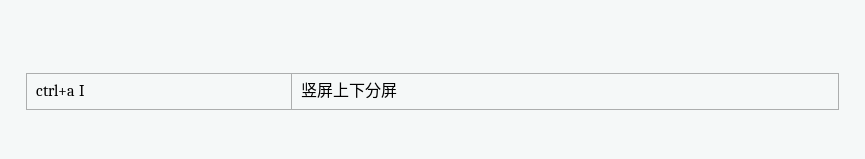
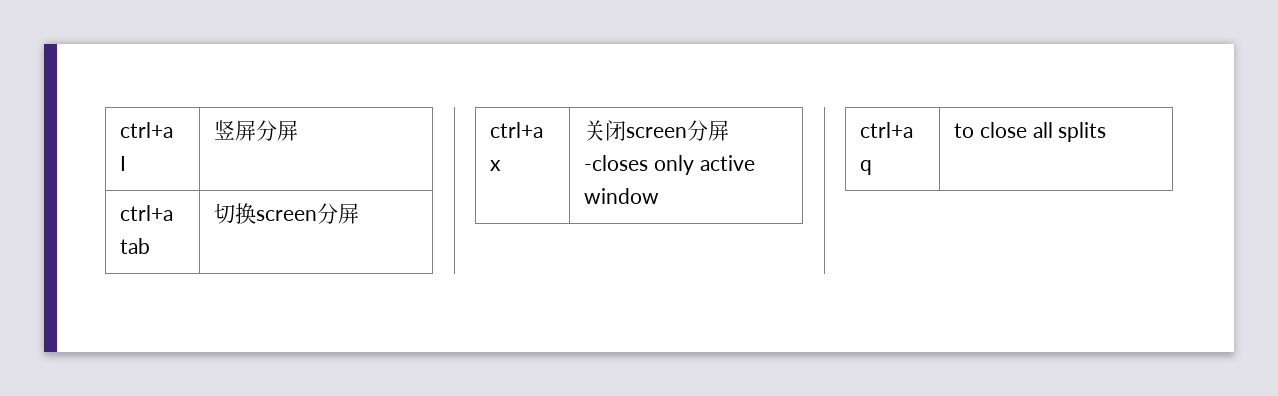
- ctrl+a I | 竖屏上下分屏
+ ctrl+a I | 竖屏分屏
+ ctrl+a tab | 切换screen分屏
+ ctrl+a x | 关闭screen分屏-closes only active window
+ ctrl+a q | to close all splits

